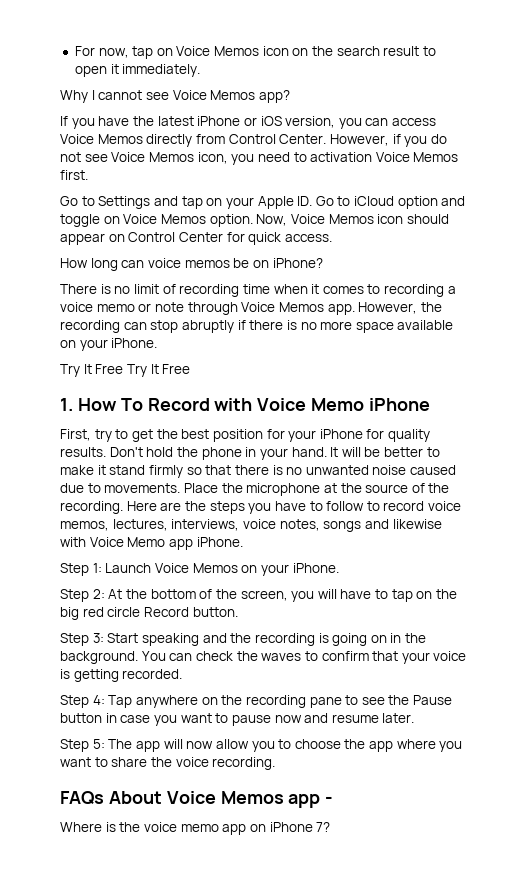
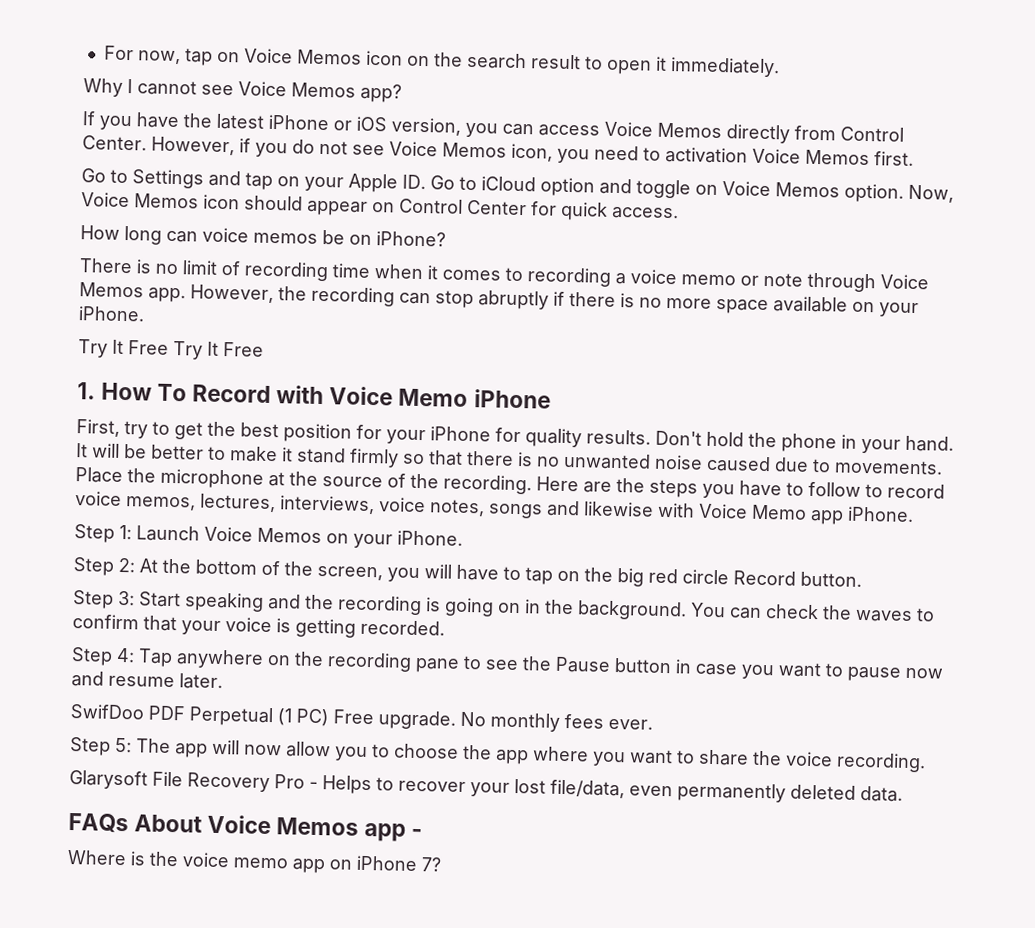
+ SwifDoo PDF Perpetual (1 PC) Free upgrade. No monthly fees ever.
+ Glarysoft File Recovery Pro - Helps to recover your lost file/data, even permanently deleted data.

